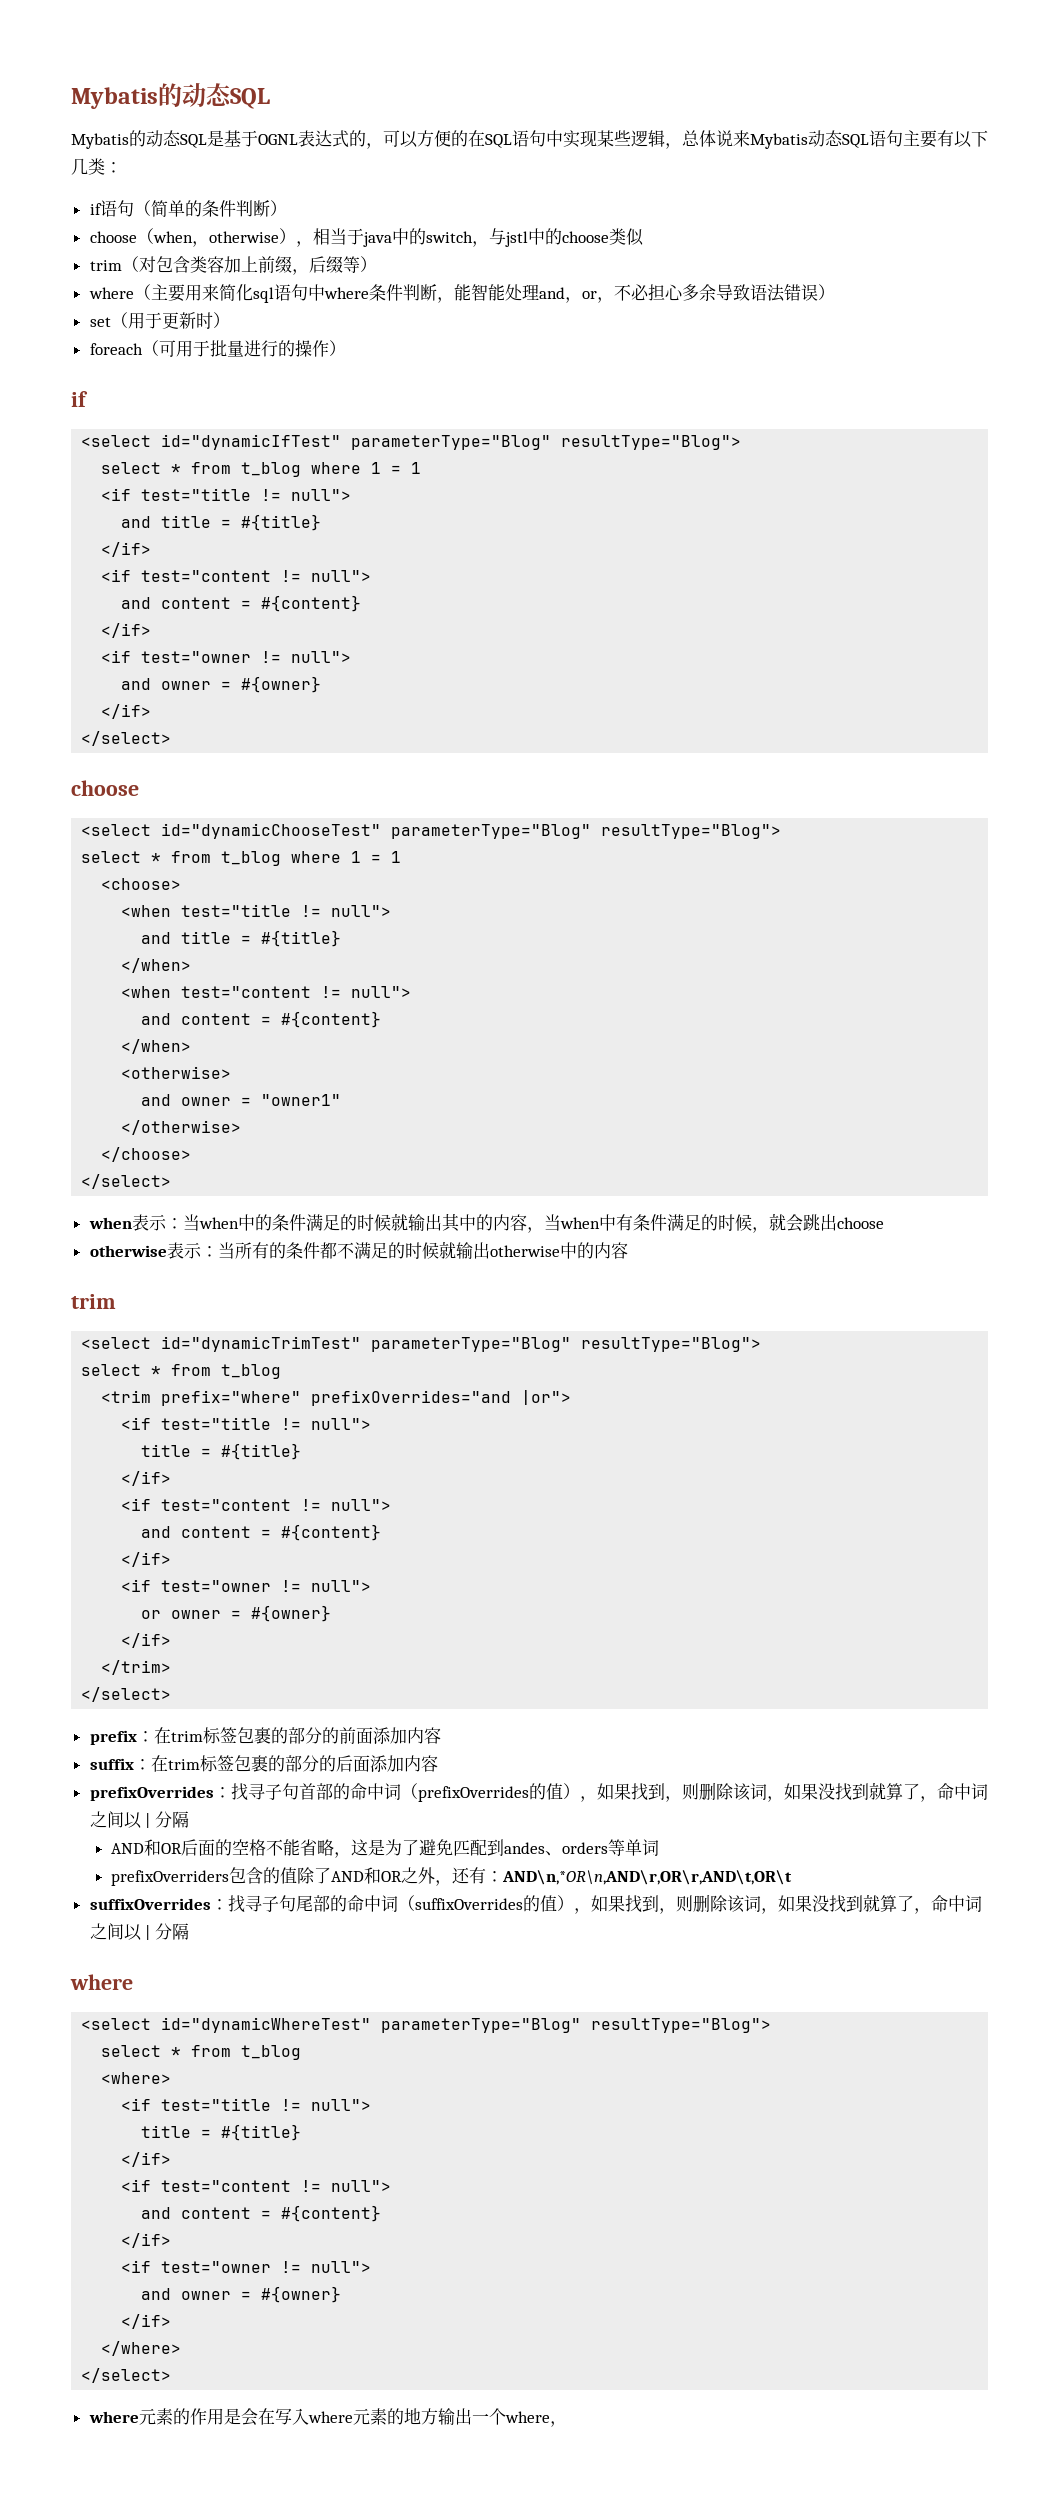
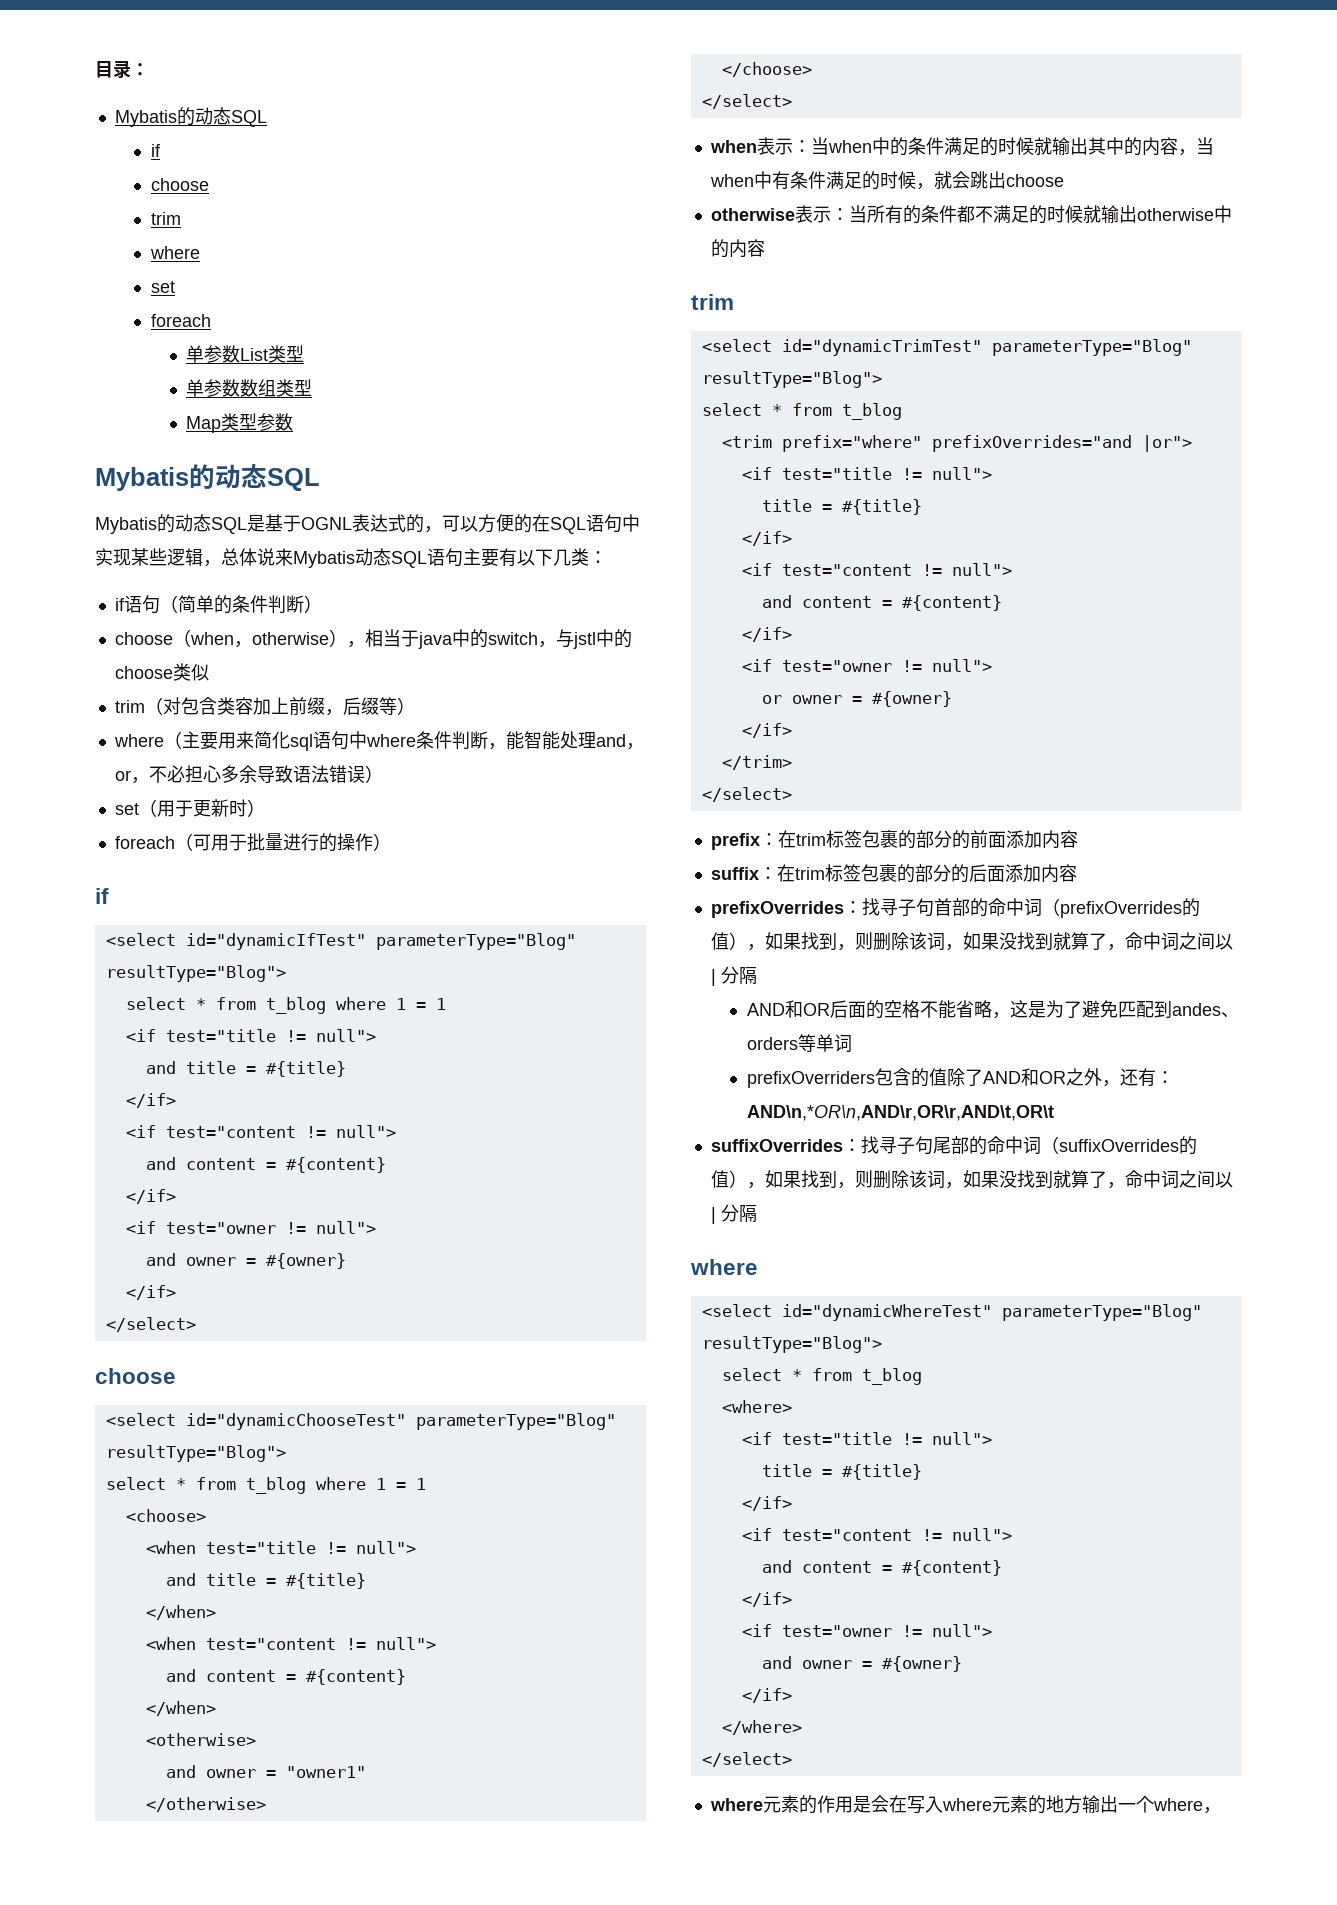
+ 目录：
+ Mybatis的动态SQL
+ if
+ choose
+ trim
+ where
+ set
+ foreach
+ 单参数List类型
+ 单参数数组类型
+ Map类型参数

